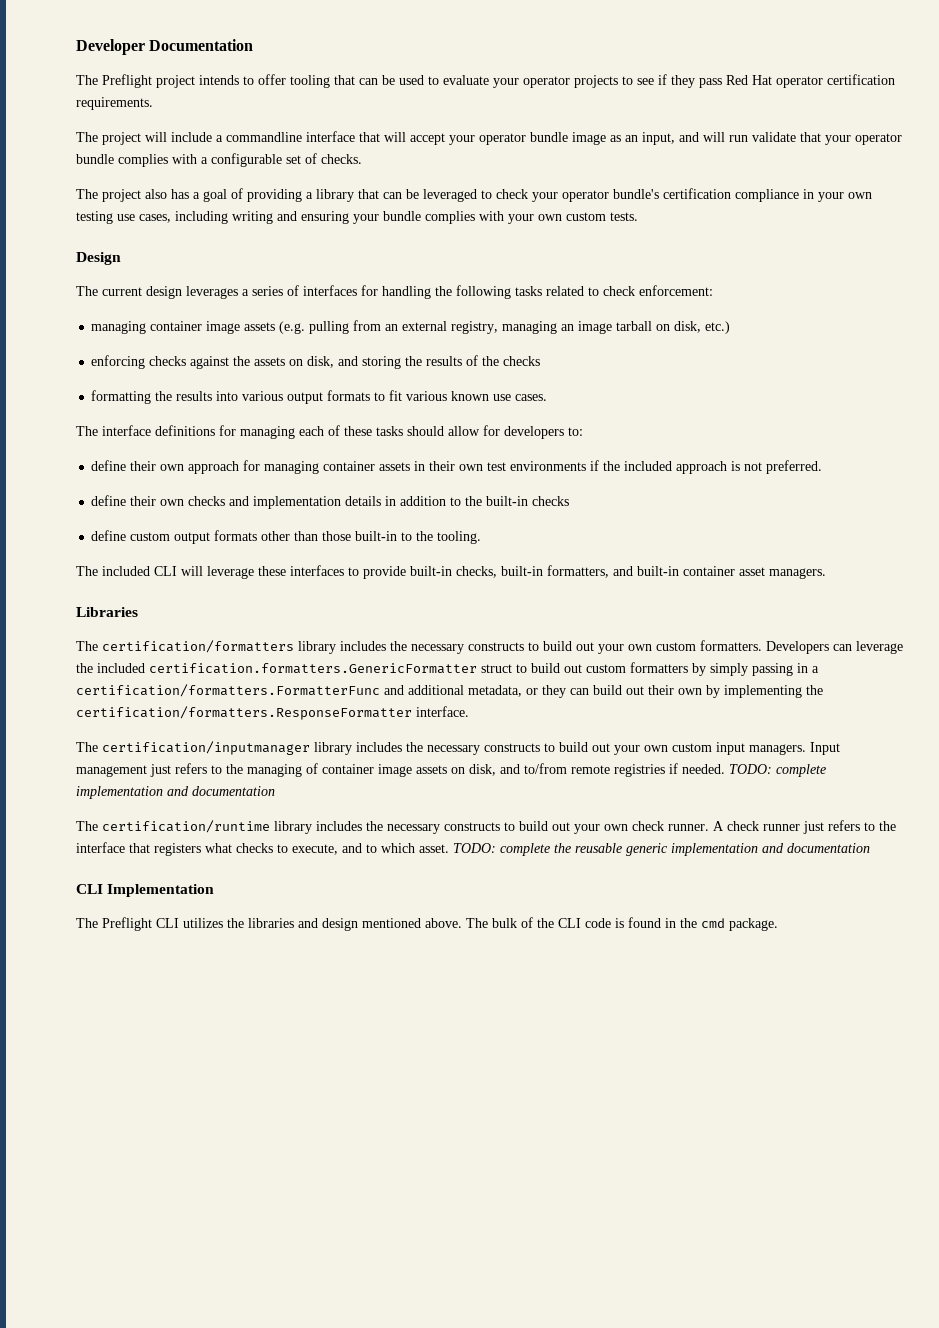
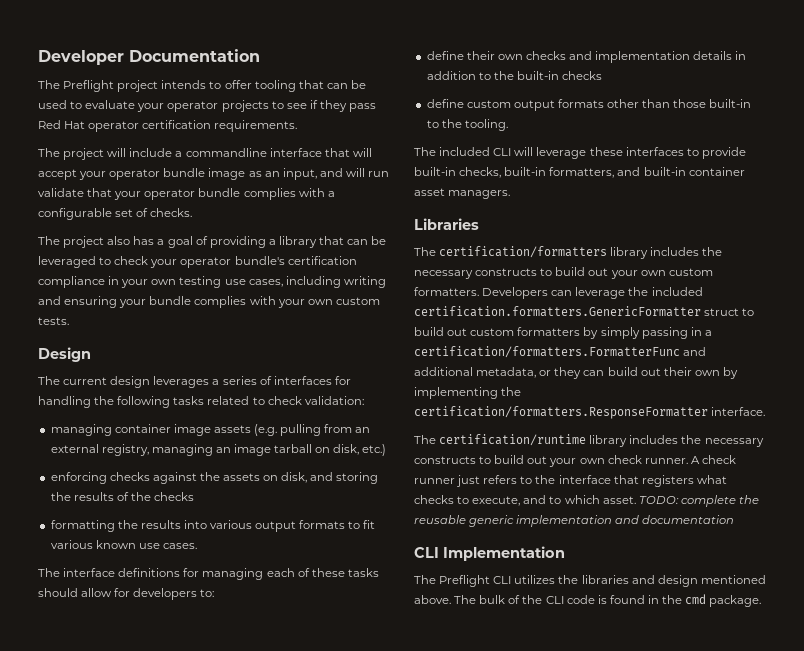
- The current design leverages a series of interfaces for handling the following tasks related to check enforcement:
+ The current design leverages a series of interfaces for handling the following tasks related to check validation:
- define their own approach for managing container assets in their own test environments if the included approach is not preferred.
- The certification/inputmanager library includes the necessary constructs to build out your own custom input managers. Input management just refers to the managing of container image assets on disk, and to/from remote registries if needed. TODO: complete implementation and documentation

